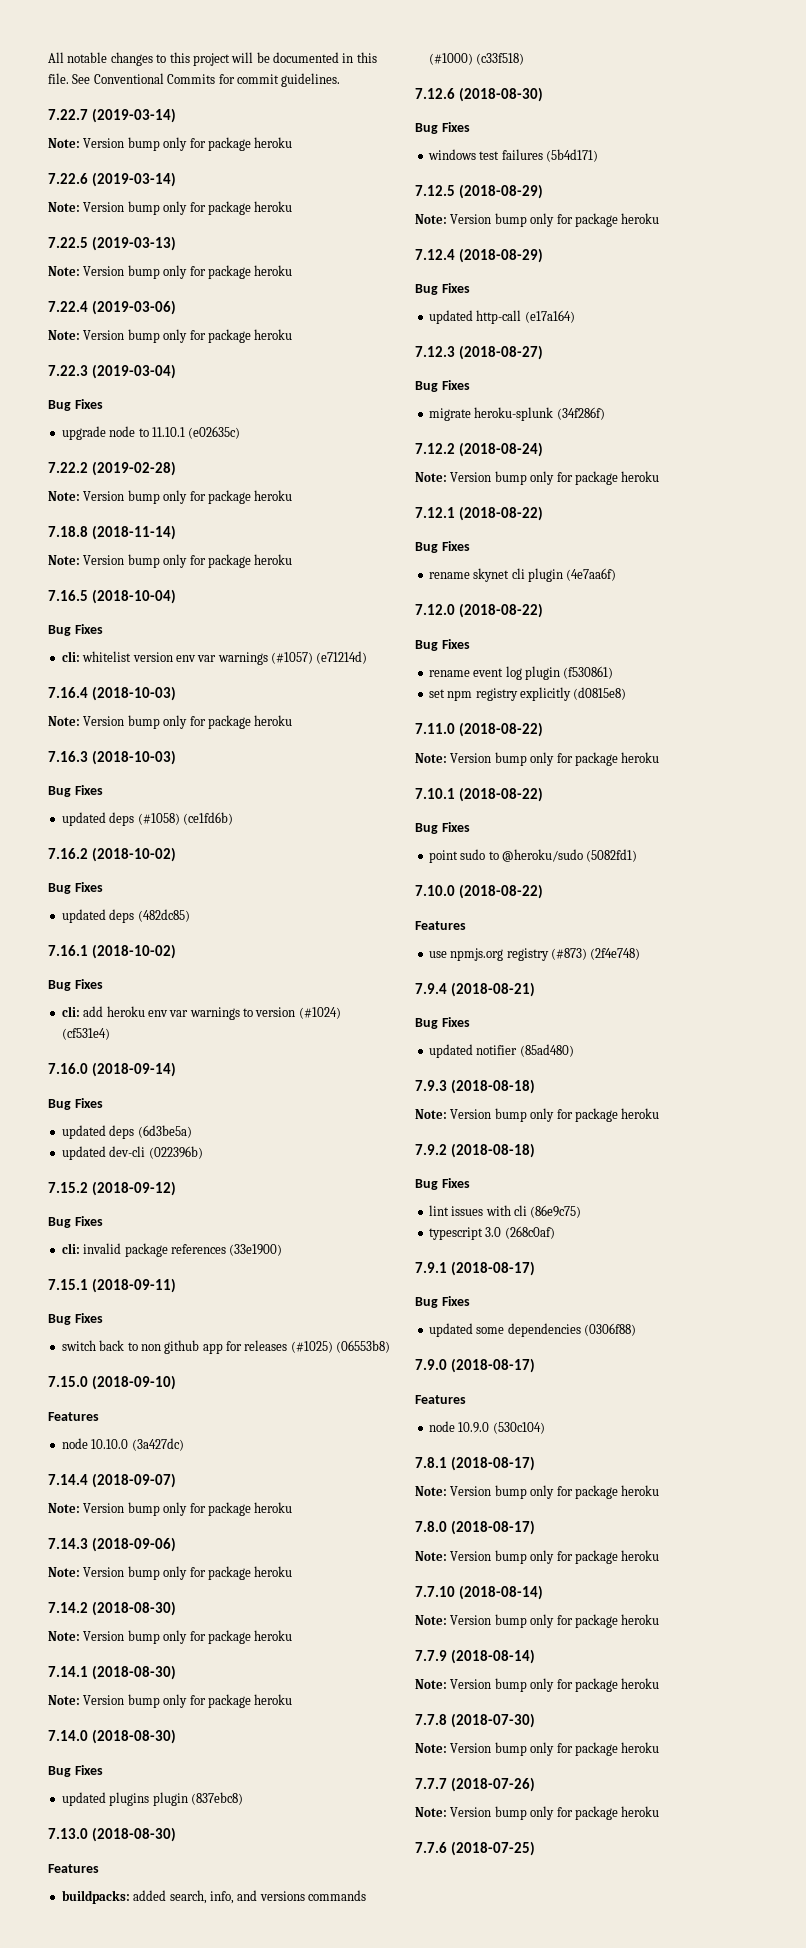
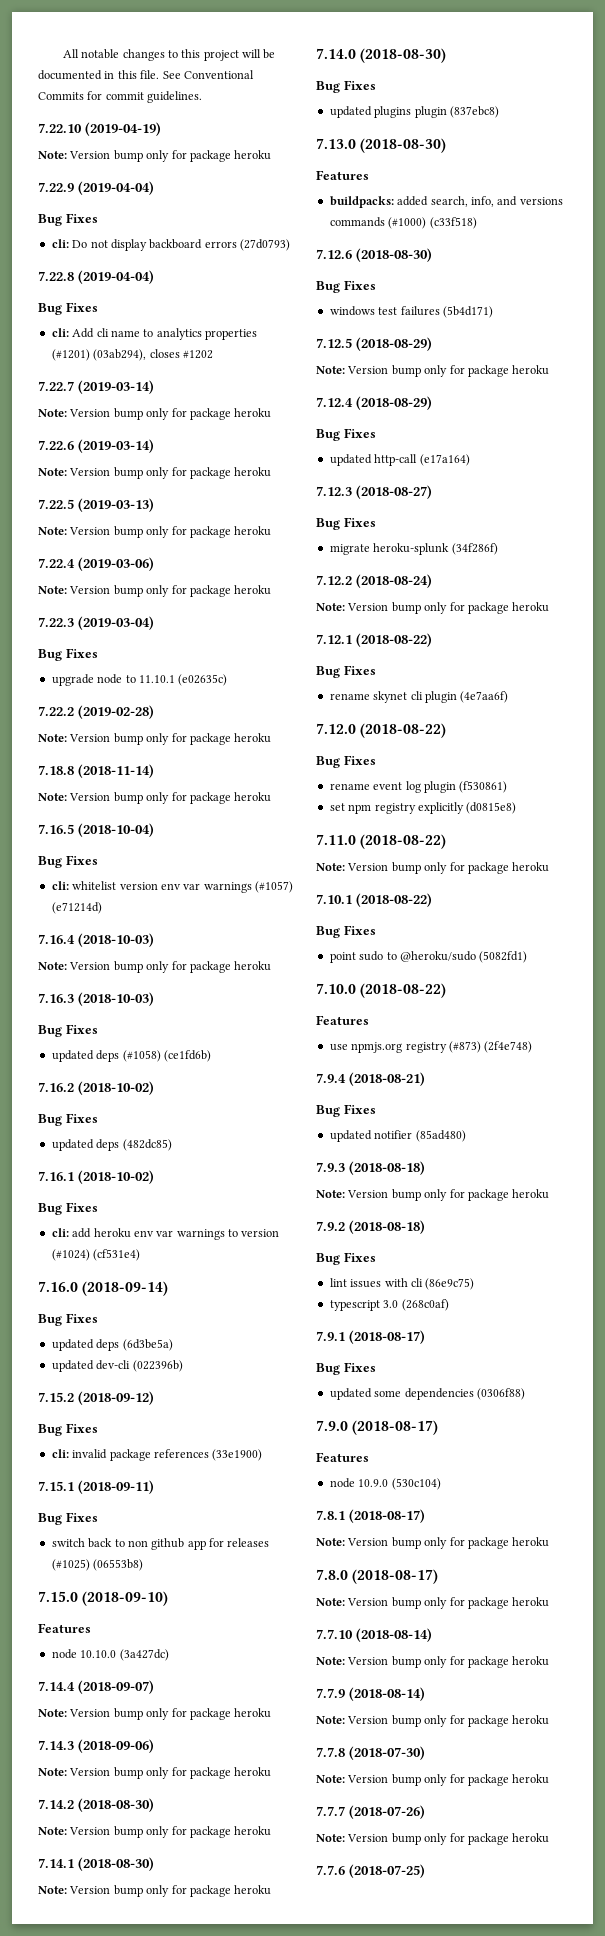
+ 7.22.10 (2019-04-19)
+ Note: Version bump only for package heroku
+ 7.22.9 (2019-04-04)
+ Bug Fixes
+ cli: Do not display backboard errors (27d0793)
+ 7.22.8 (2019-04-04)
+ Bug Fixes
+ cli: Add cli name to analytics properties (#1201) (03ab294), closes #1202

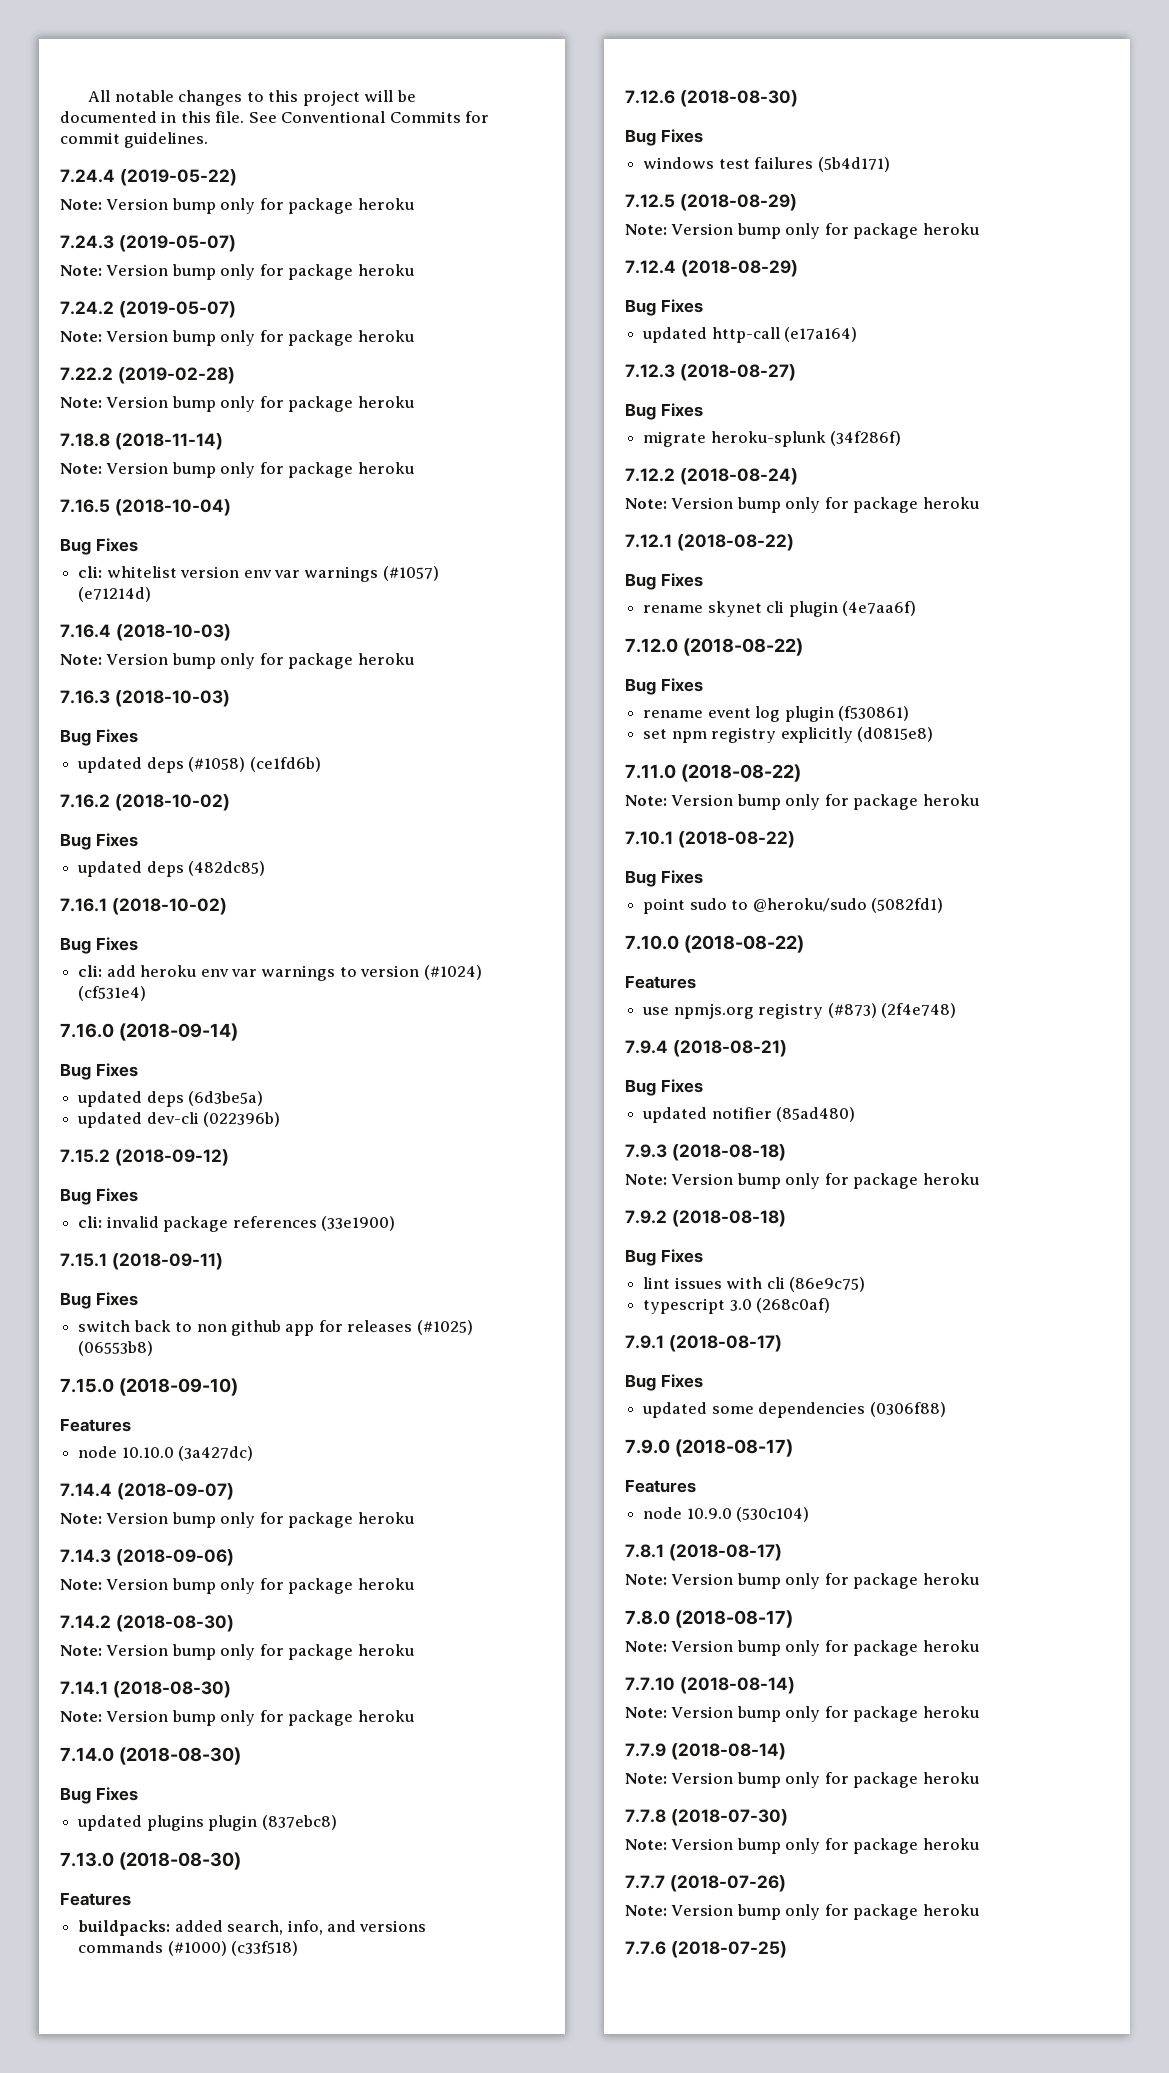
- 7.22.10 (2019-04-19)
+ 7.24.4 (2019-05-22)
  Note: Version bump only for package heroku
- 7.22.9 (2019-04-04)
- Bug Fixes
- cli: Do not display backboard errors (27d0793)
- 7.22.8 (2019-04-04)
- Bug Fixes
- cli: Add cli name to analytics properties (#1201) (03ab294), closes #1202
- 7.22.7 (2019-03-14)
+ 7.24.3 (2019-05-07)
  Note: Version bump only for package heroku
- 7.22.6 (2019-03-14)
+ 7.24.2 (2019-05-07)
  Note: Version bump only for package heroku
- 7.22.5 (2019-03-13)
- Note: Version bump only for package heroku
- 7.22.4 (2019-03-06)
- Note: Version bump only for package heroku
- 7.22.3 (2019-03-04)
- Bug Fixes
- upgrade node to 11.10.1 (e02635c)

